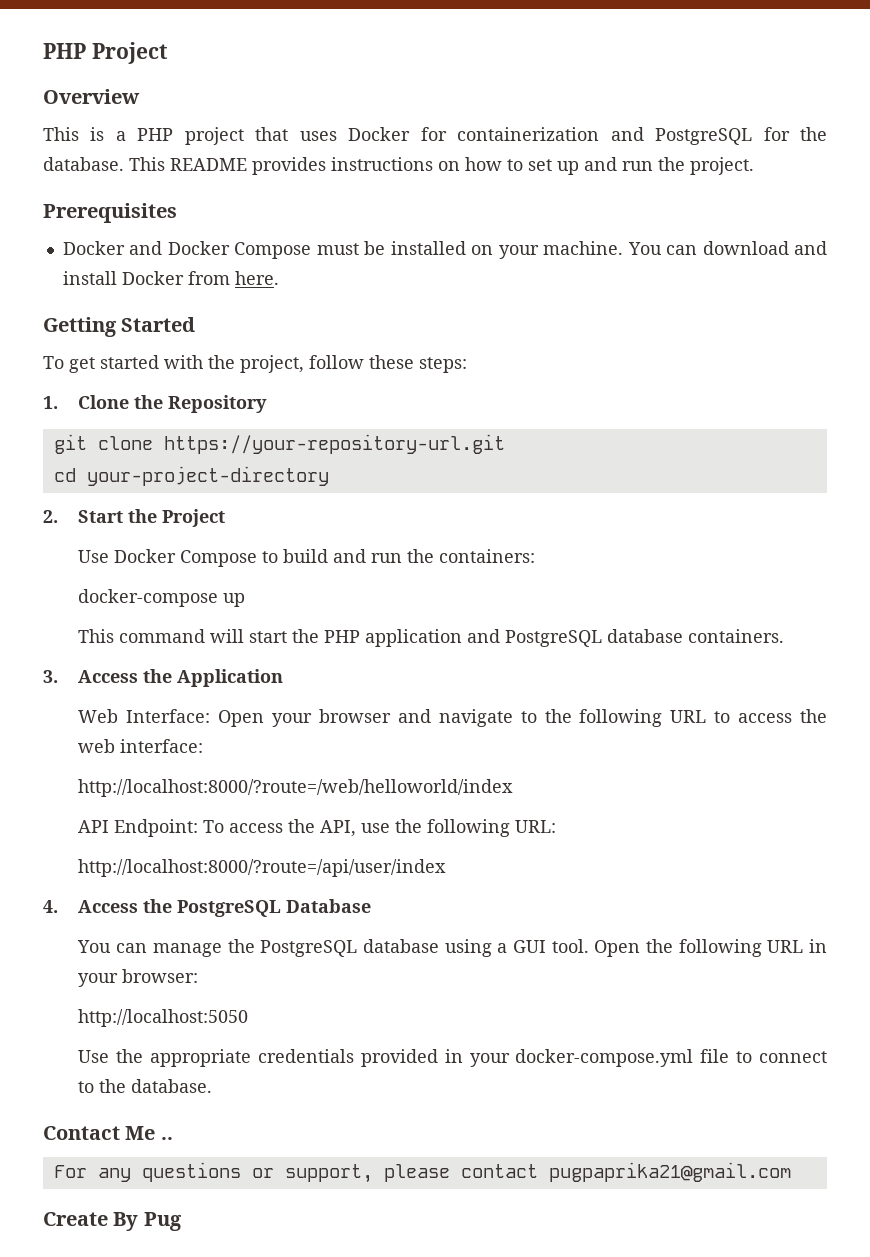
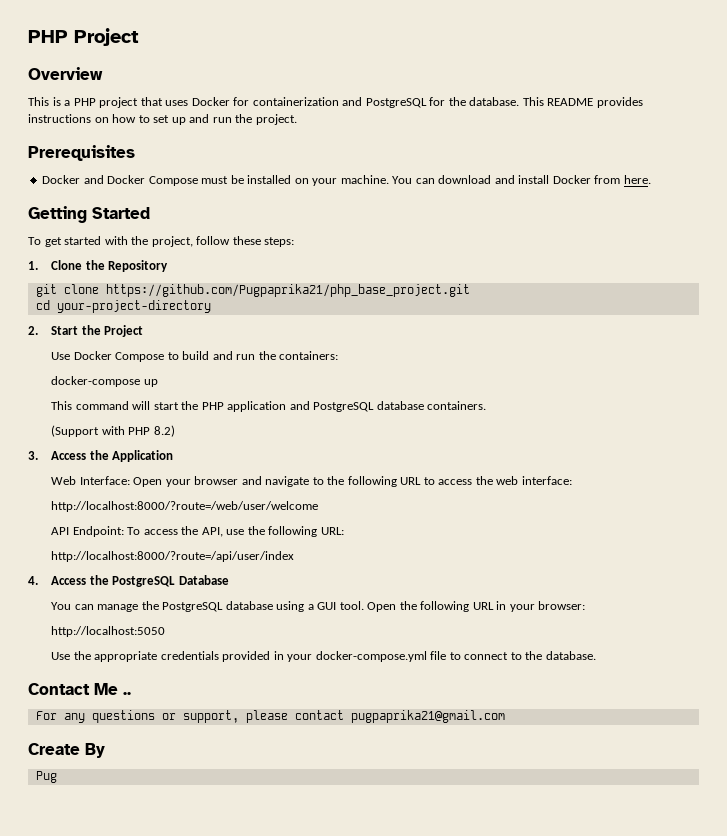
- git clone https://your-repository-url.git
+ git clone https://github.com/Pugpaprika21/php_base_project.git
+ (Support with PHP 8.2)
- http://localhost:8000/?route=/web/helloworld/index
+ http://localhost:8000/?route=/web/user/welcome
- Create By Pug
+ Create By
+ Pug

